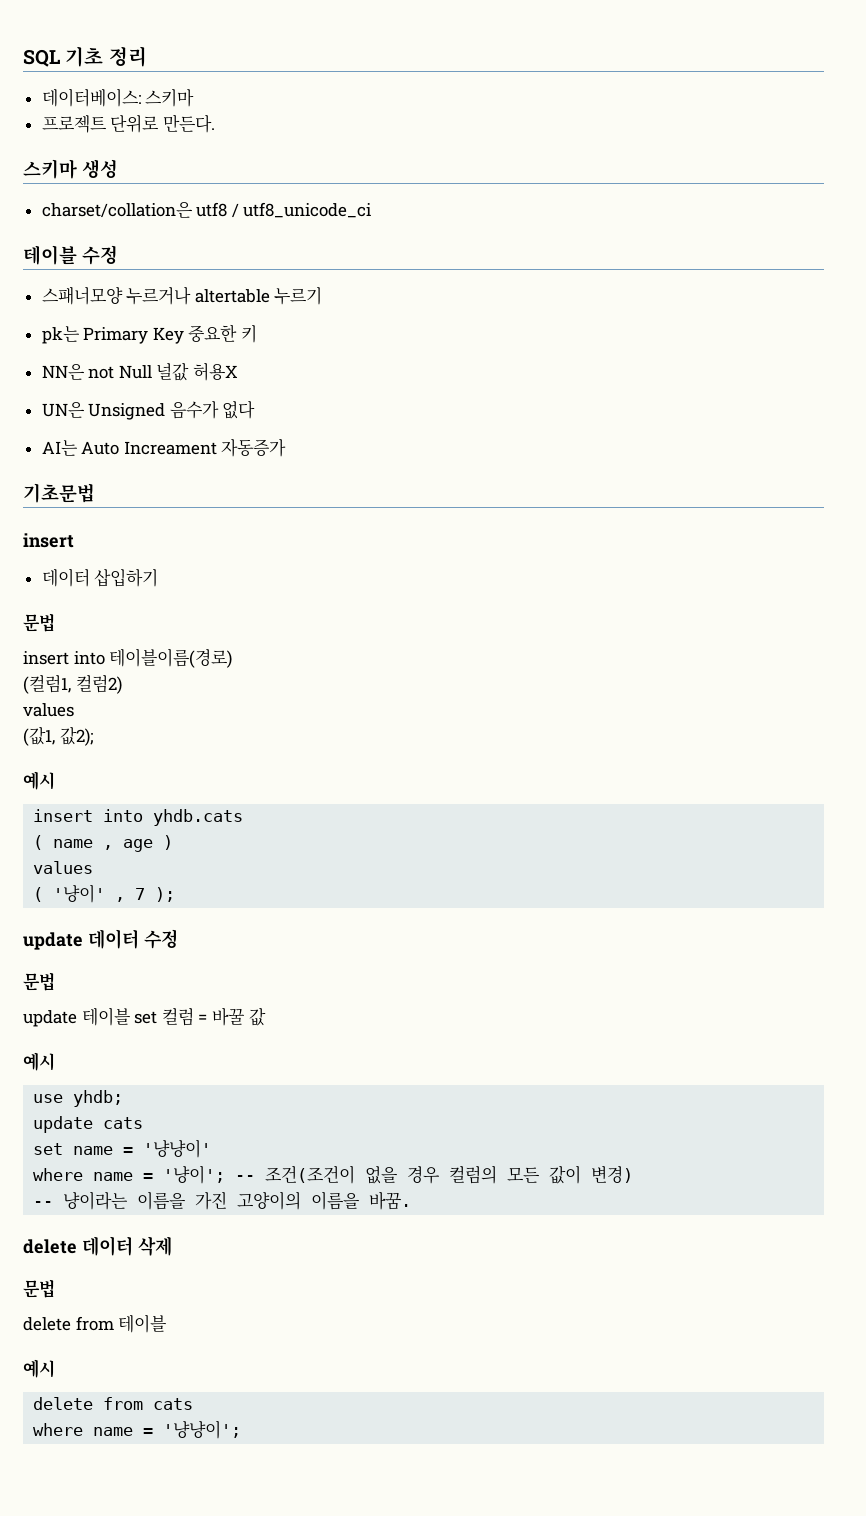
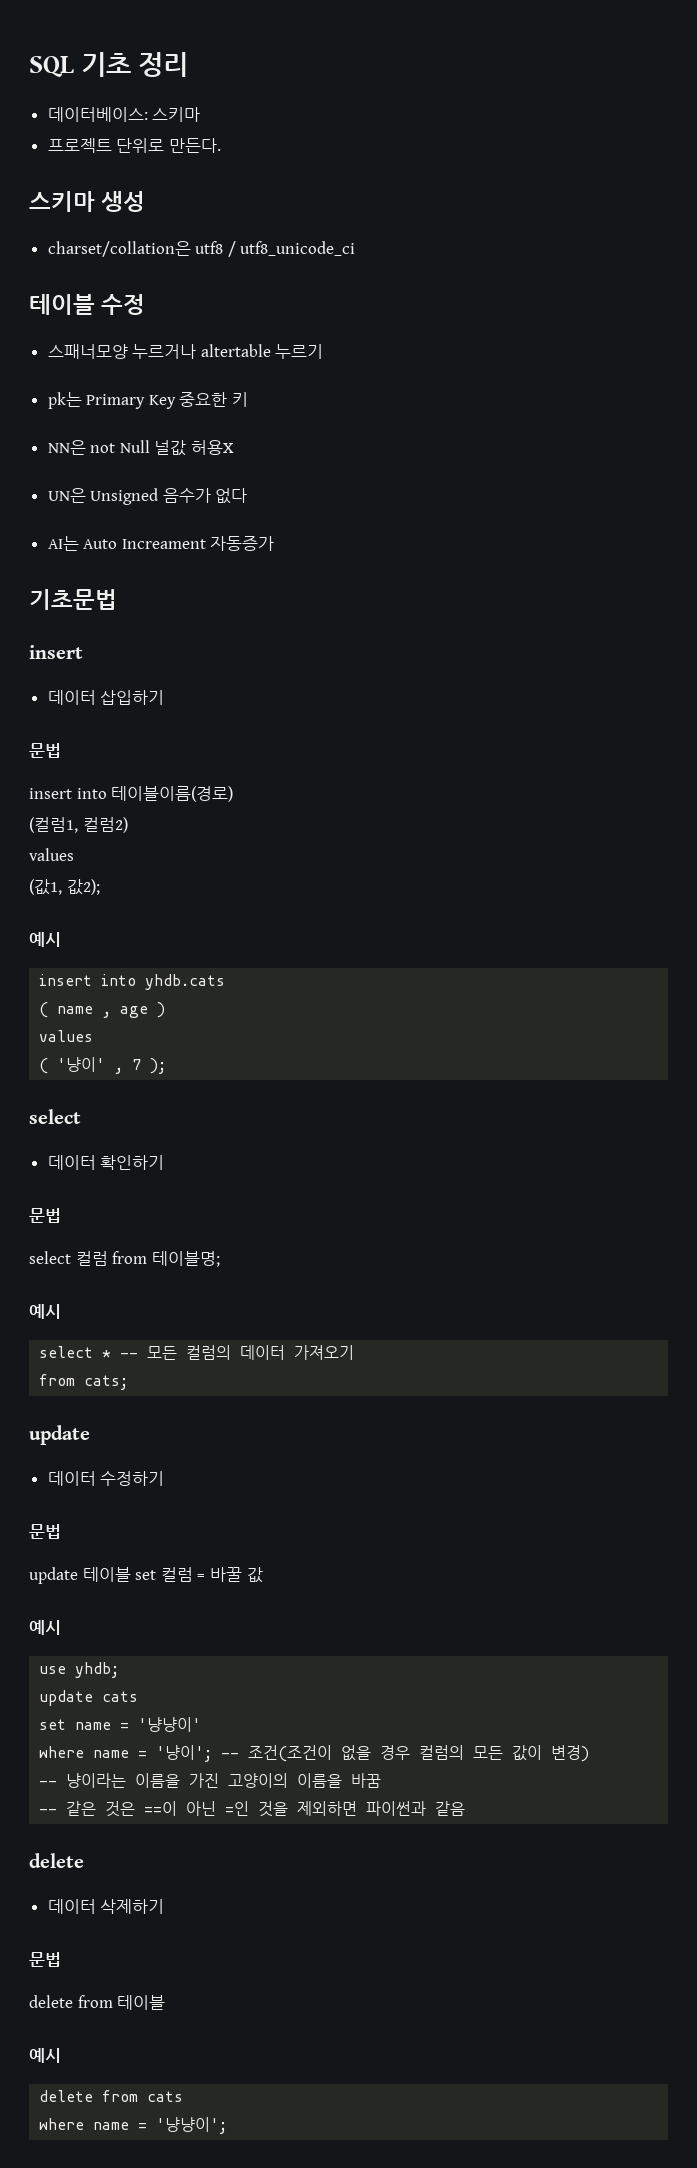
  ( '냥이' , 7 );
- update 데이터 수정
+ select
+ 데이터 확인하기
+ 문법
+ select 컬럼 from 테이블명;
+ 예시
+ select * -- 모든 컬럼의 데이터 가져오기
+ from cats;
+ update
+ 데이터 수정하기
- -- 냥이라는 이름을 가진 고양이의 이름을 바꿈.
- delete 데이터 삭제
+ -- 냥이라는 이름을 가진 고양이의 이름을 바꿈
+ -- 같은 것은 ==이 아닌 =인 것을 제외하면 파이썬과 같음
+ delete
+ 데이터 삭제하기

